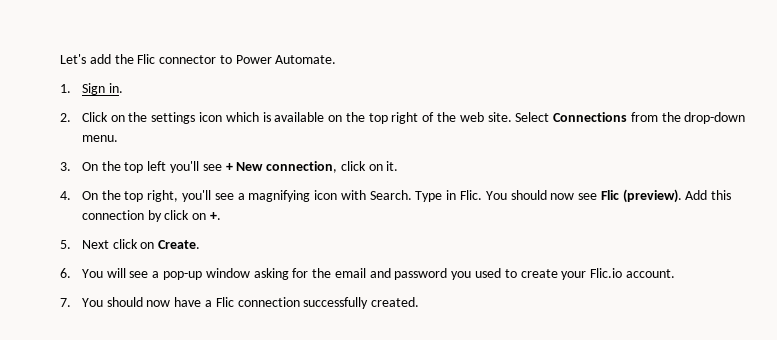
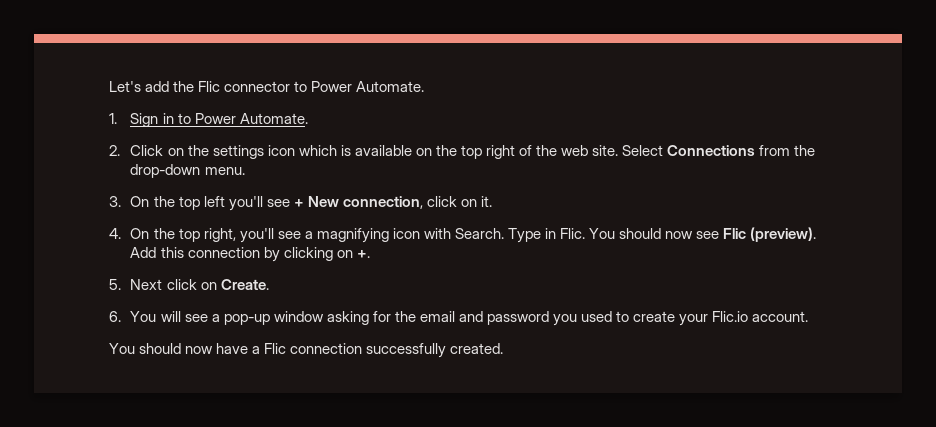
- 1. Sign in.
+ 1. Sign in to Power Automate.
- Add this connection by click on +.
+ Add this connection by clicking on +.
- 7. You should now have a Flic connection successfully created.
+ You should now have a Flic connection successfully created.

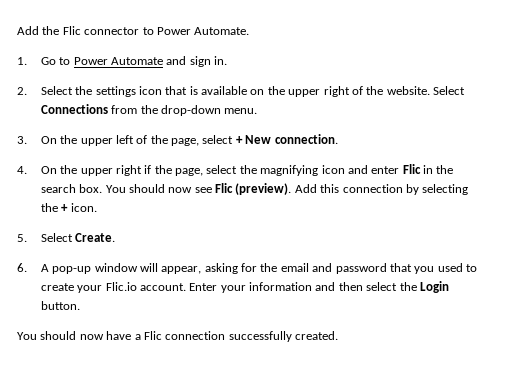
- Let's add the Flic connector to Power Automate.
+ Add the Flic connector to Power Automate.
- 1. Sign in to Power Automate.
+ 1. Go to Power Automate and sign in.
- 2. Click on the settings icon which is available on the top right of the web site.
+ 2. Select the settings icon that is available on the upper right of the website.
- 3. On the top left you'll see + New connection, click on it.
- 4. On the top right, you'll see a magnifying icon with Search. Type in Flic.
+ 3. On the upper left of the page, select + New connection.
+ 4. On the upper right if the page, select the magnifying icon and enter Flic in the search box.
- Add this connection by clicking on +.
- 5. Next click on Create.
- 6. You will see a pop-up window asking for the email and password you used to create your Flic.io account.
+ Add this connection by selecting the + icon.
+ 5. Select Create.
+ 6. A pop-up window will appear, asking for the email and password that you used to create your Flic.io account. Enter your information and then select the Login button.

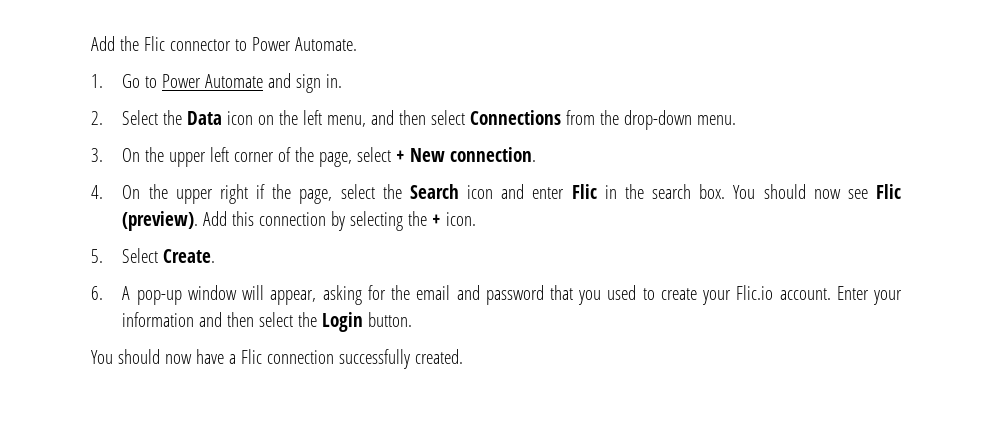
- 2. Select the settings icon that is available on the upper right of the website. Select Connections from the drop-down menu.
+ 2. Select the Data icon on the left menu, and then select Connections from the drop-down menu.
- 3. On the upper left of the page, select + New connection.
+ 3. On the upper left corner of the page, select + New connection.
- 4. On the upper right if the page, select the magnifying icon and enter Flic in the search box.
+ 4. On the upper right if the page, select the Search icon and enter Flic in the search box.

